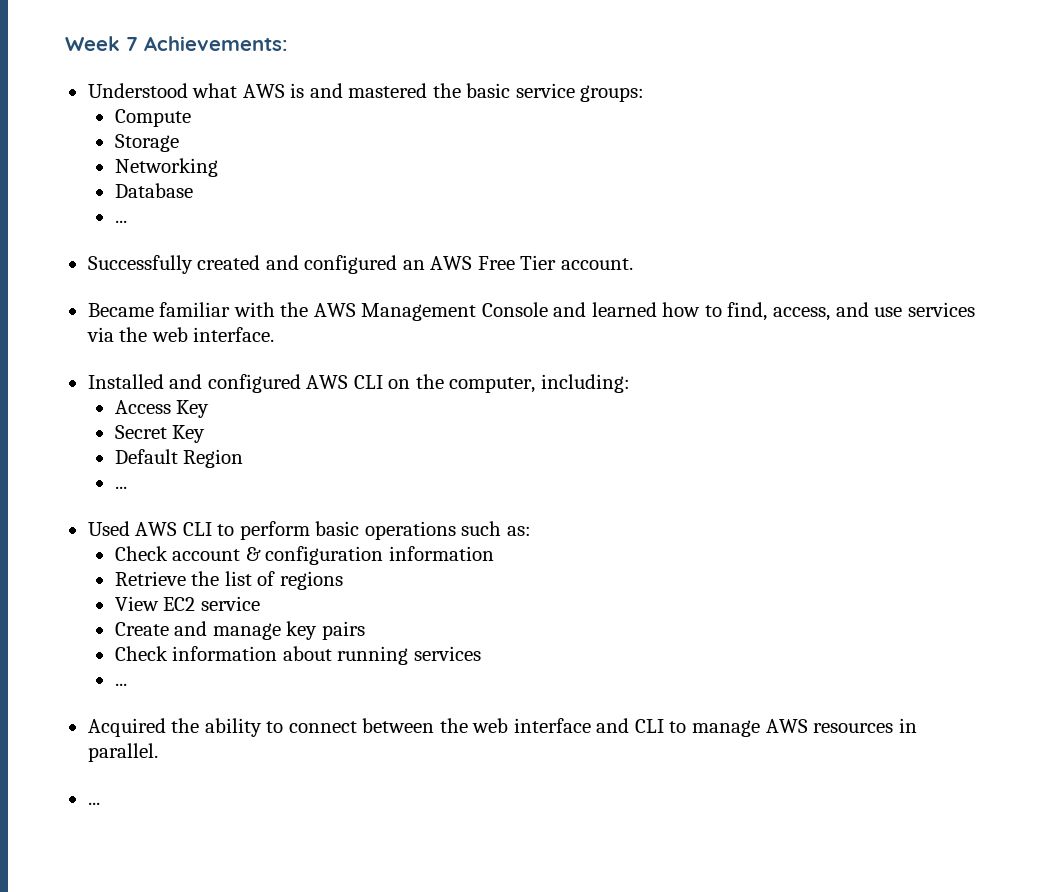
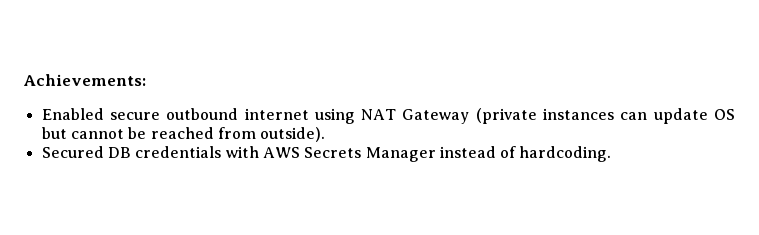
- Week 7 Achievements:
+ Achievements:
- Understood what AWS is and mastered the basic service groups:
- Compute
- Storage
- Networking
- Database
- ...
- Successfully created and configured an AWS Free Tier account.
- Became familiar with the AWS Management Console and learned how to find, access, and use services via the web interface.
- Installed and configured AWS CLI on the computer, including:
- Access Key
- Secret Key
- Default Region
- ...
- Used AWS CLI to perform basic operations such as:
- Check account & configuration information
- Retrieve the list of regions
- View EC2 service
- Create and manage key pairs
- Check information about running services
- ...
- Acquired the ability to connect between the web interface and CLI to manage AWS resources in parallel.
- ...
+ Enabled secure outbound internet using NAT Gateway (private instances can update OS but cannot be reached from outside).
+ Secured DB credentials with AWS Secrets Manager instead of hardcoding.

